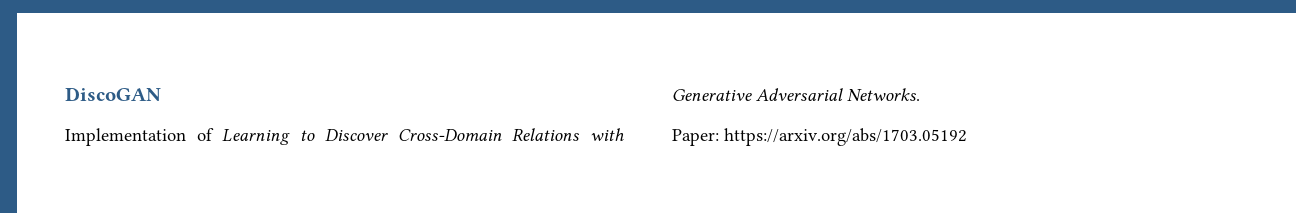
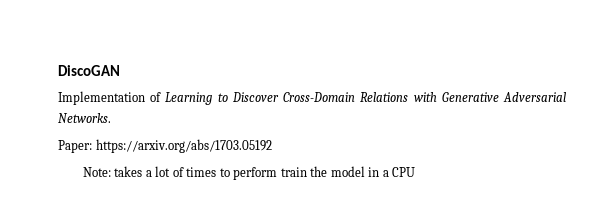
+ Note: takes a lot of times to perform train the model in a CPU

